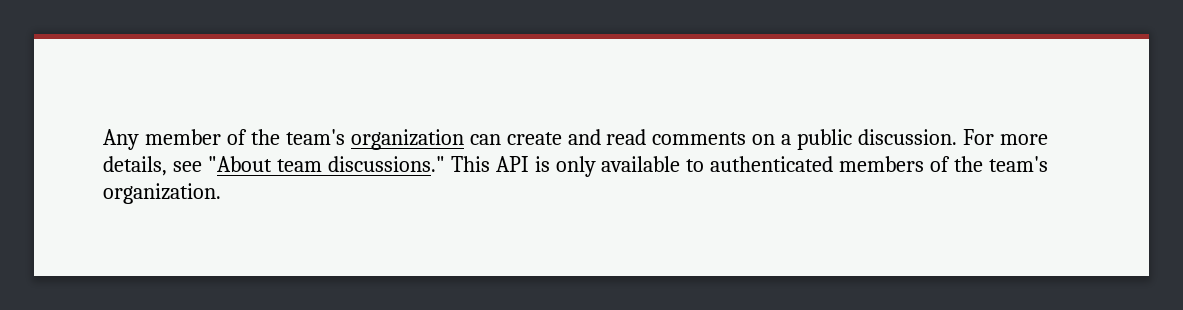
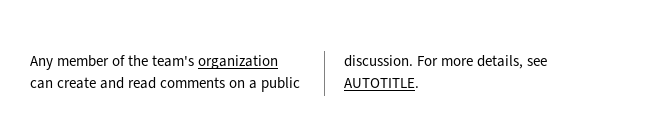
- For more details, see "About team discussions." This API is only available to authenticated members of the team's organization.
+ For more details, see AUTOTITLE.

